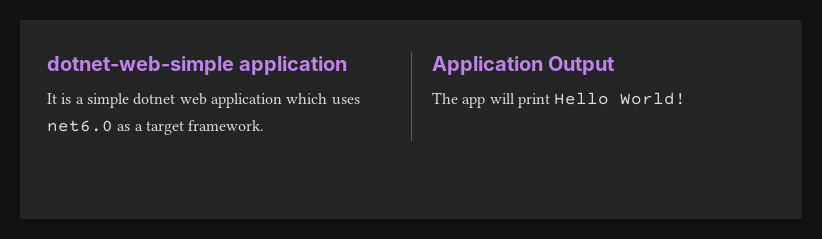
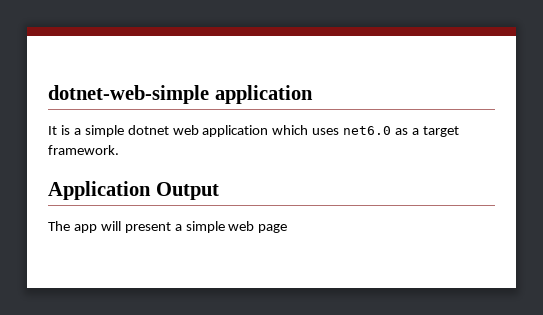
- The app will print Hello World!
+ The app will present a simple web page

